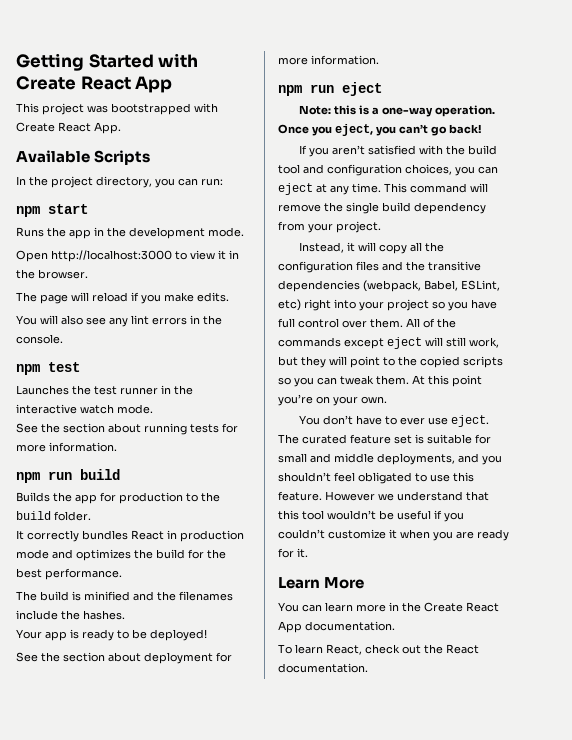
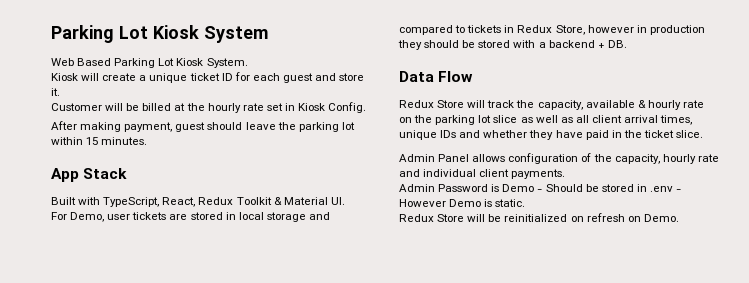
- Getting Started with Create React App
- This project was bootstrapped with Create React App.
- Available Scripts
- In the project directory, you can run:
- npm start
- Runs the app in the development mode.
- Open http://localhost:3000 to view it in the browser.
- The page will reload if you make edits.
- You will also see any lint errors in the console.
- npm test
- Launches the test runner in the interactive watch mode.
- See the section about running tests for more information.
- npm run build
- Builds the app for production to the build folder.
- It correctly bundles React in production mode and optimizes the build for the best performance.
- The build is minified and the filenames include the hashes.
- Your app is ready to be deployed!
- See the section about deployment for more information.
- npm run eject
- Note: this is a one-way operation. Once you eject, you can’t go back!
- If you aren’t satisfied with the build tool and configuration choices, you can eject at any time. This command will remove the single build dependency from your project.
- Instead, it will copy all the configuration files and the transitive dependencies (webpack, Babel, ESLint, etc) right into your project so you have full control over them. All of the commands except eject will still work, but they will point to the copied scripts so you can tweak them. At this point you’re on your own.
- You don’t have to ever use eject. The curated feature set is suitable for small and middle deployments, and you shouldn’t feel obligated to use this feature. However we understand that this tool wouldn’t be useful if you couldn’t customize it when you are ready for it.
- Learn More
- You can learn more in the Create React App documentation.
- To learn React, check out the React documentation.
+ Parking Lot Kiosk System
+ Web Based Parking Lot Kiosk System.
+ Kiosk will create a unique ticket ID for each guest and store it.
+ Customer will be billed at the hourly rate set in Kiosk Config.
+ After making payment, guest should leave the parking lot within 15 minutes.
+ App Stack
+ Built with TypeScript, React, Redux Toolkit & Material UI.
+ For Demo, user tickets are stored in local storage and compared to tickets in Redux Store, however in production they should be stored with a backend + DB.
+ Data Flow
+ Redux Store will track the capacity, available & hourly rate on the parking lot slice as well as all client arrival times, unique IDs and whether they have paid in the ticket slice.
+ Admin Panel allows configuration of the capacity, hourly rate and individual client payments.
+ Admin Password is Demo - Should be stored in .env - However Demo is static.
+ Redux Store will be reinitialized on refresh on Demo.

